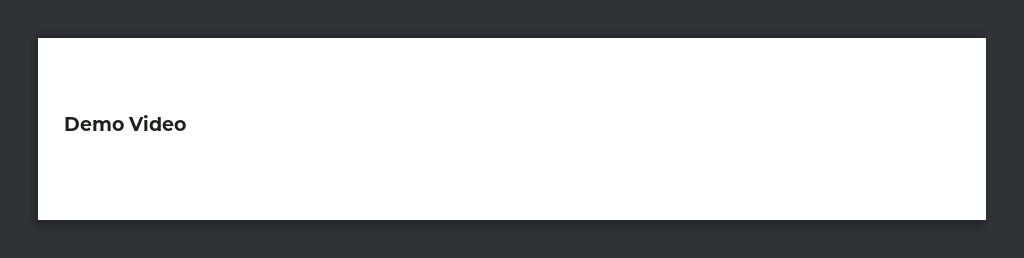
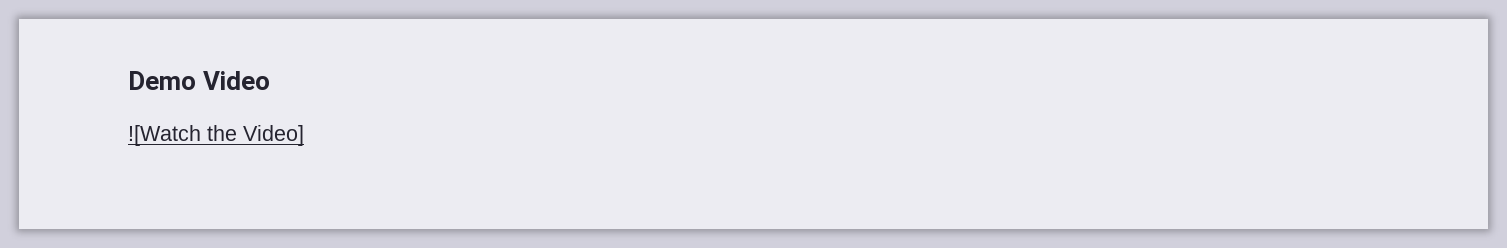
+ ![Watch the Video]

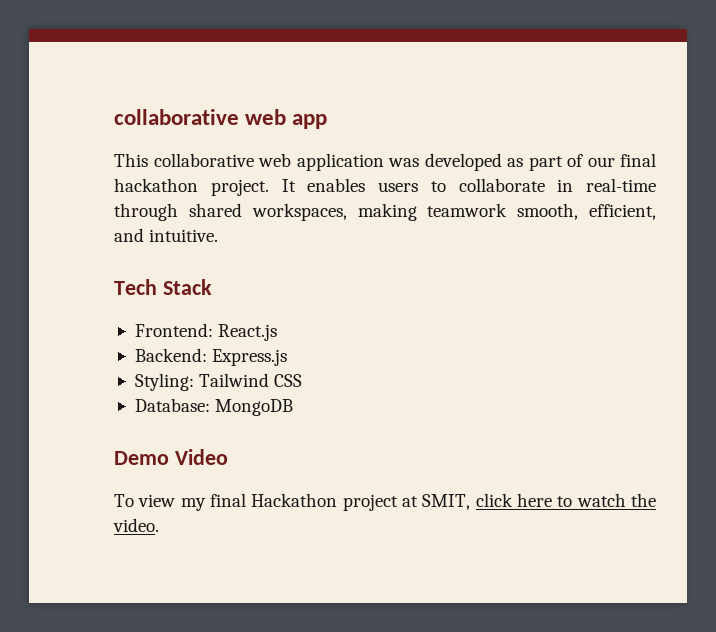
+ collaborative web app
+ This collaborative web application was developed as part of our final hackathon project. It enables users to collaborate in real-time through shared workspaces, making teamwork smooth, efficient, and intuitive.
+ Tech Stack
+ Frontend: React.js
+ Backend: Express.js
+ Styling: Tailwind CSS
+ Database: MongoDB
  Demo Video
- ![Watch the Video]
+ To view my final Hackathon project at SMIT, click here to watch the video.

